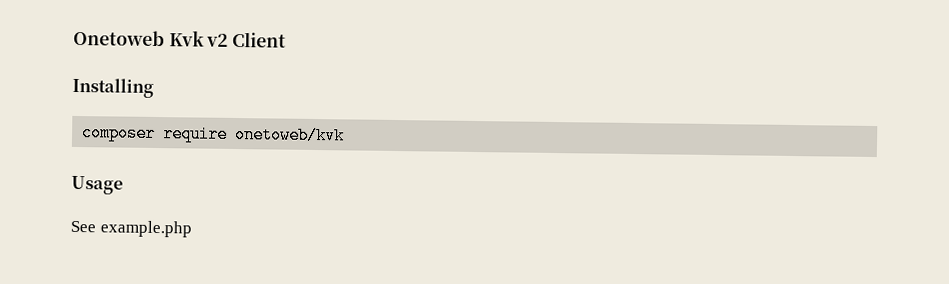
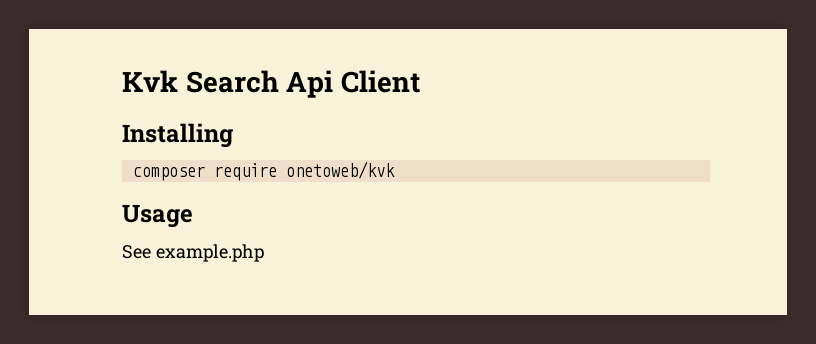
- Onetoweb Kvk v2 Client
+ Kvk Search Api Client

